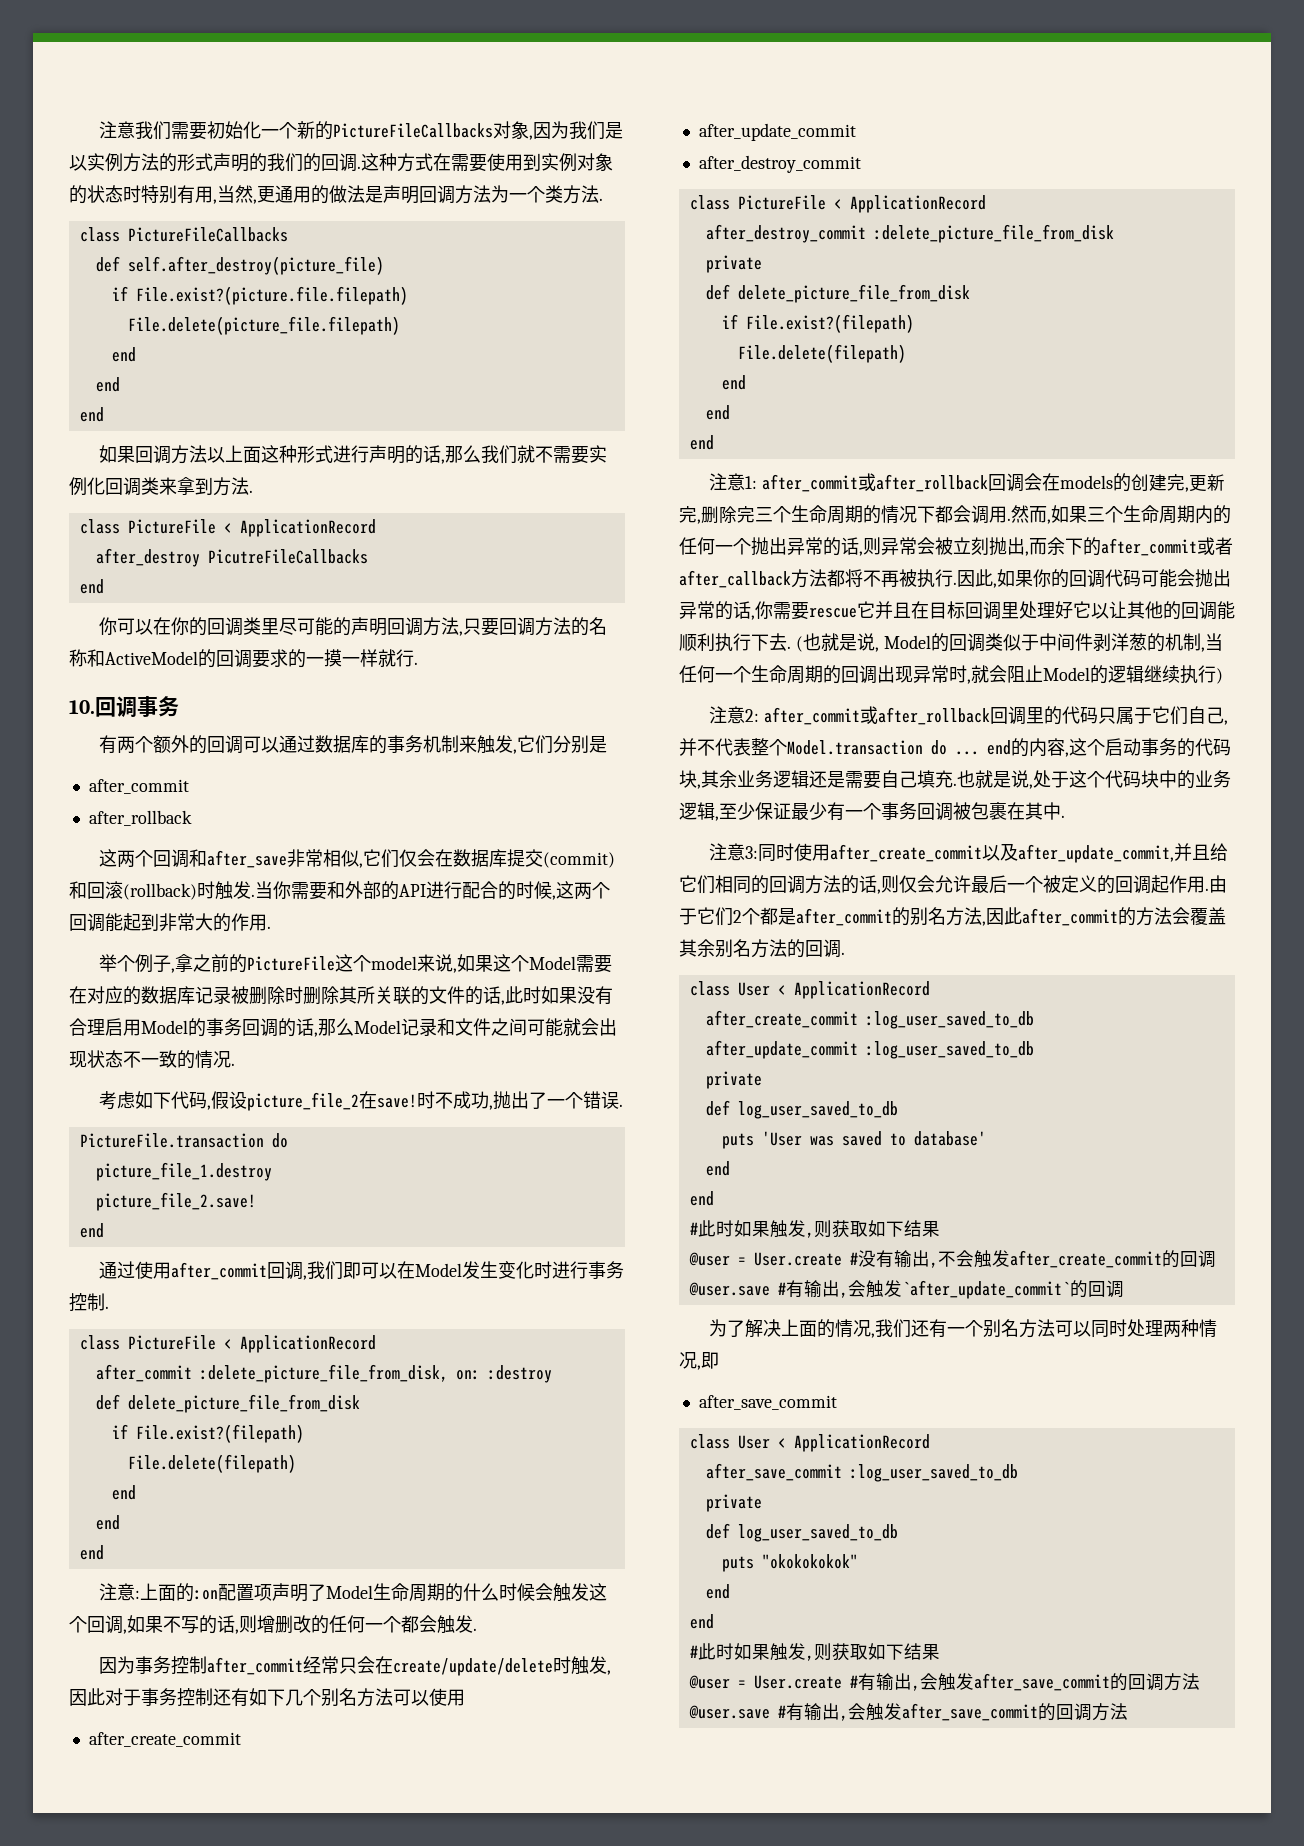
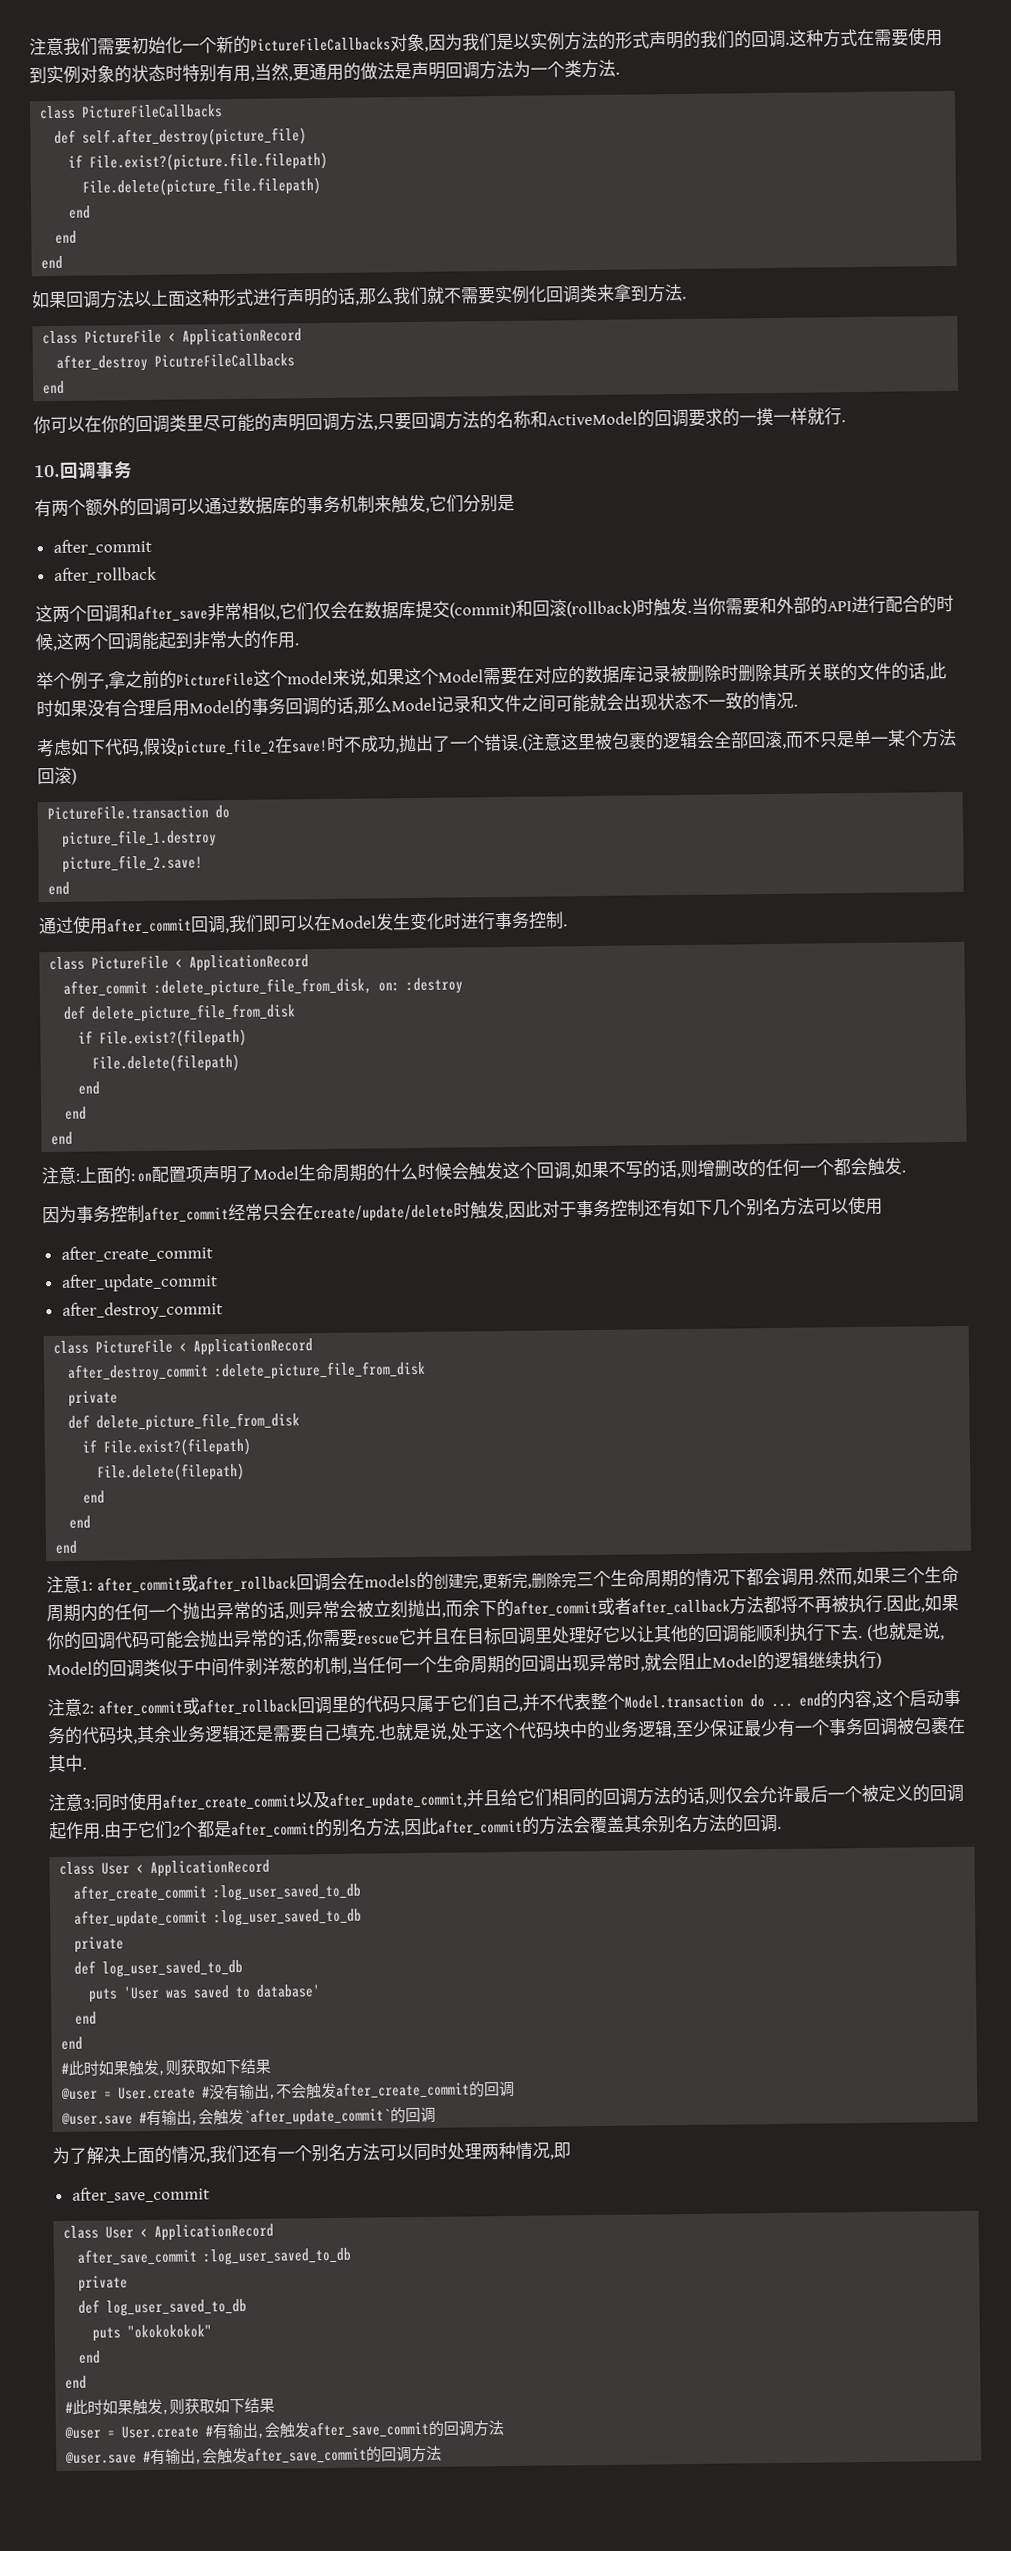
- 时不成功,抛出了一个错误.
+ 时不成功,抛出了一个错误.(注意这里被包裹的逻辑会全部回滚,而不只是单一某个方法回滚)

